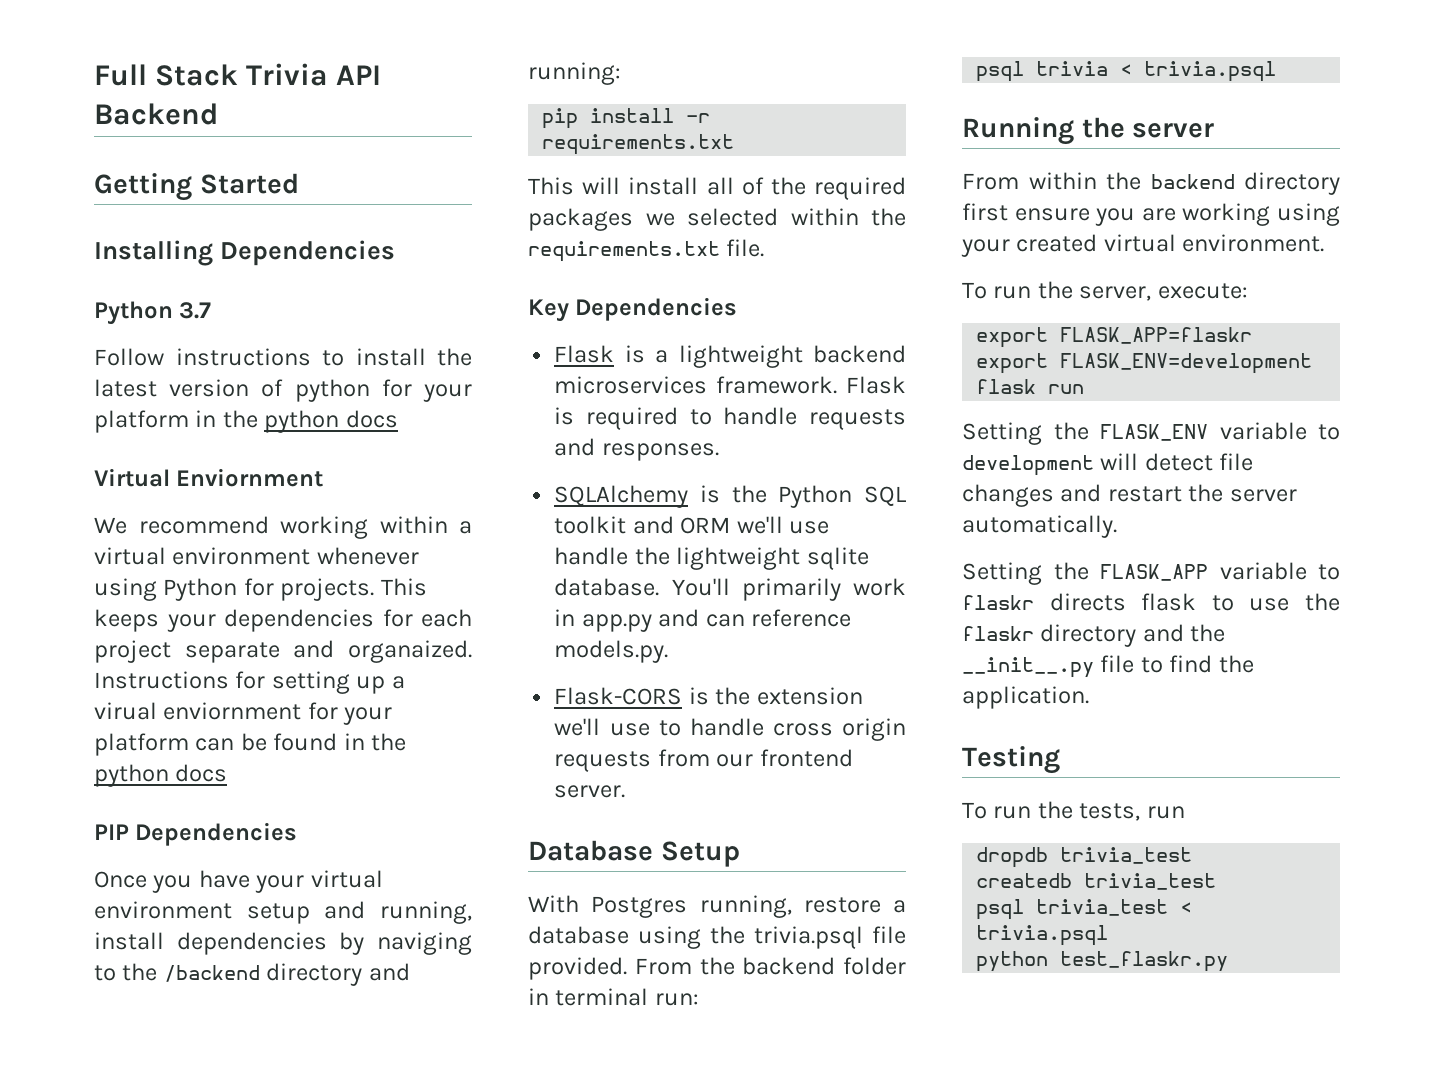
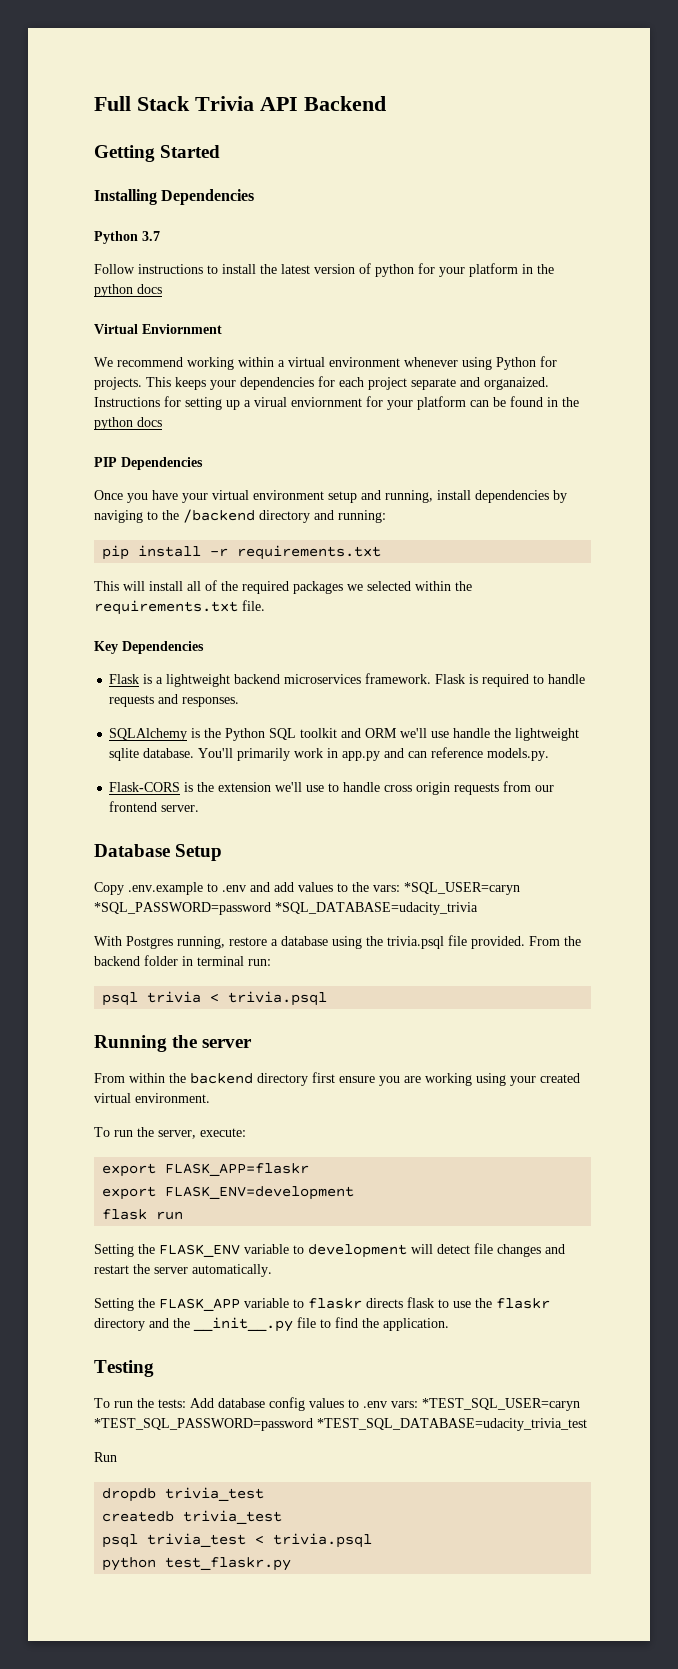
+ Copy .env.example to .env and add values to the vars: *SQL_USER=caryn *SQL_PASSWORD=password *SQL_DATABASE=udacity_trivia
- To run the tests, run
+ To run the tests: Add database config values to .env vars: *TEST_SQL_USER=caryn *TEST_SQL_PASSWORD=password *TEST_SQL_DATABASE=udacity_trivia_test
+ Run

